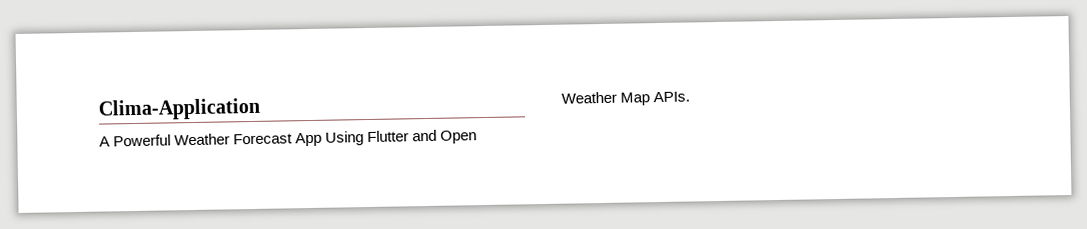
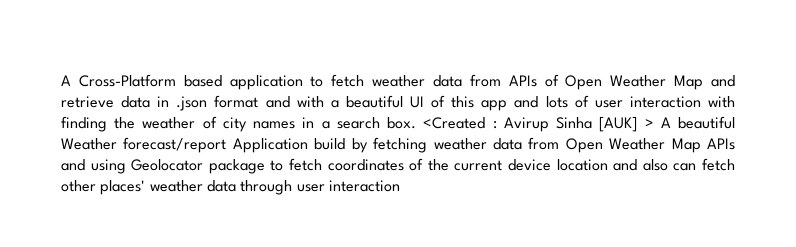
- Clima-Application
- A Powerful Weather Forecast App Using Flutter and Open Weather Map APIs.
+ A Cross-Platform based application to fetch weather data from APIs of Open Weather Map and retrieve data in .json format and with a beautiful UI of this app and lots of user interaction with finding the weather of city names in a search box. <Created : Avirup Sinha [AUK] > A beautiful Weather forecast/report Application build by fetching weather data from Open Weather Map APIs and using Geolocator package to fetch coordinates of the current device location and also can fetch other places' weather data through user interaction

